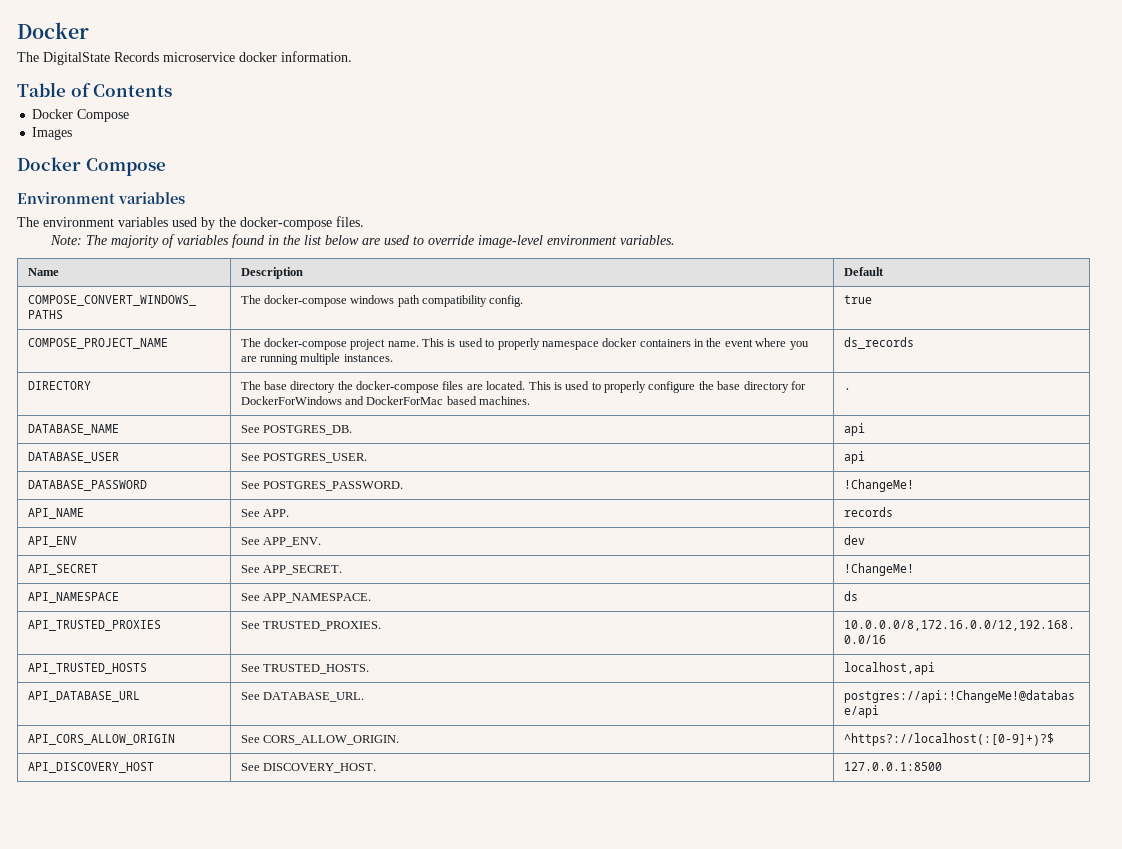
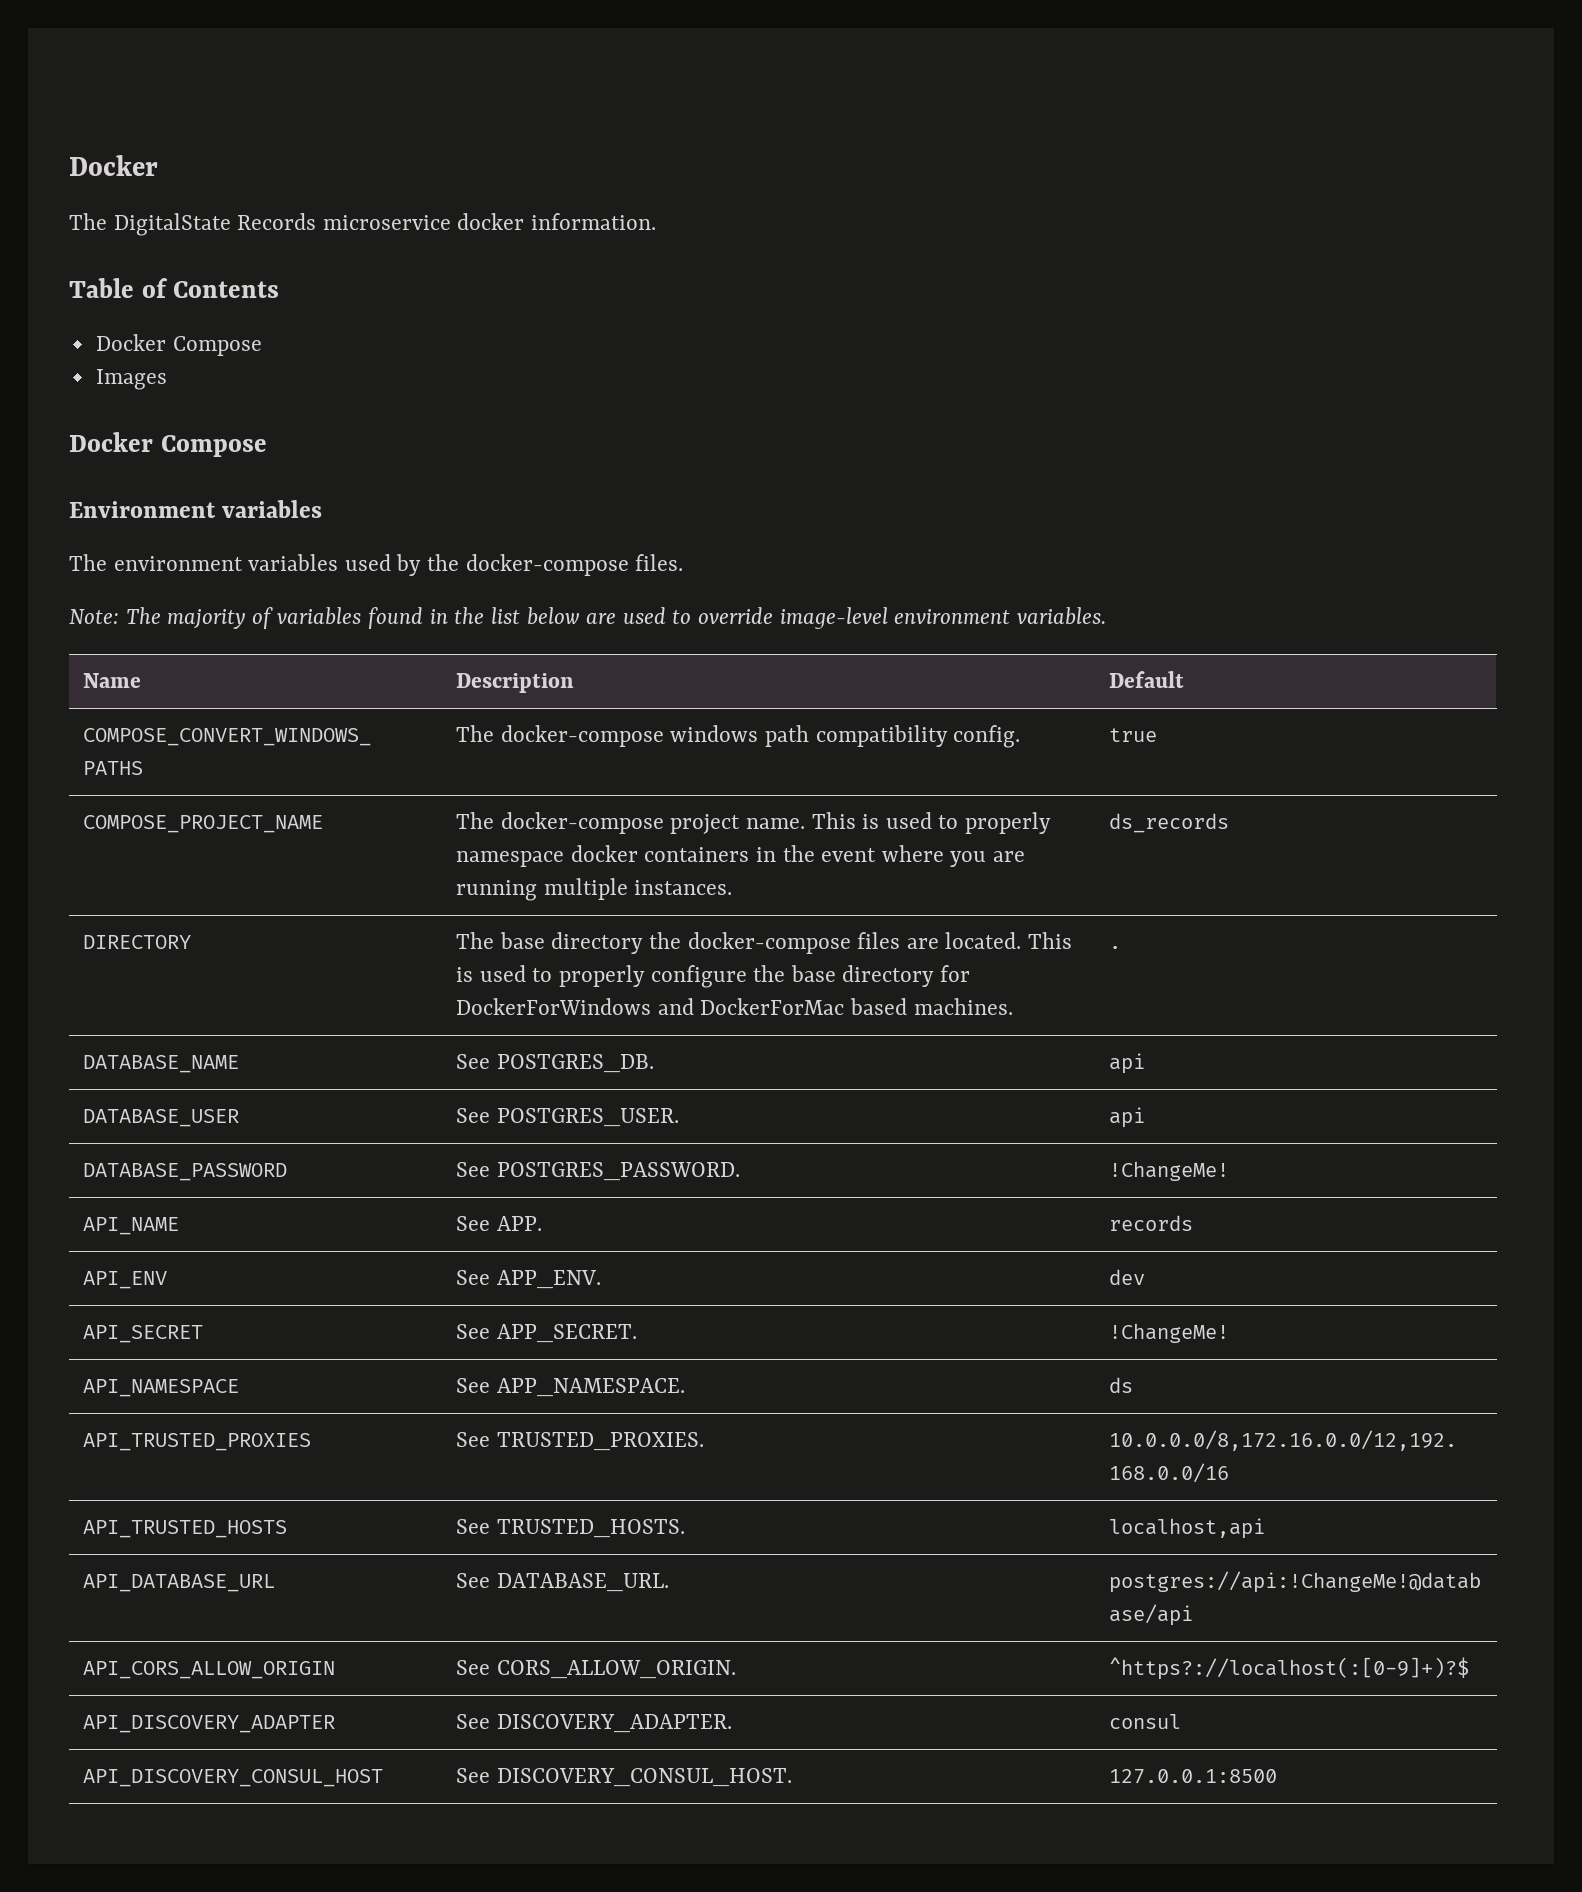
- API_DISCOVERY_HOST | See DISCOVERY_HOST. | 127.0.0.1:8500
+ API_DISCOVERY_ADAPTER | See DISCOVERY_ADAPTER. | consul
+ API_DISCOVERY_CONSUL_HOST | See DISCOVERY_CONSUL_HOST. | 127.0.0.1:8500

